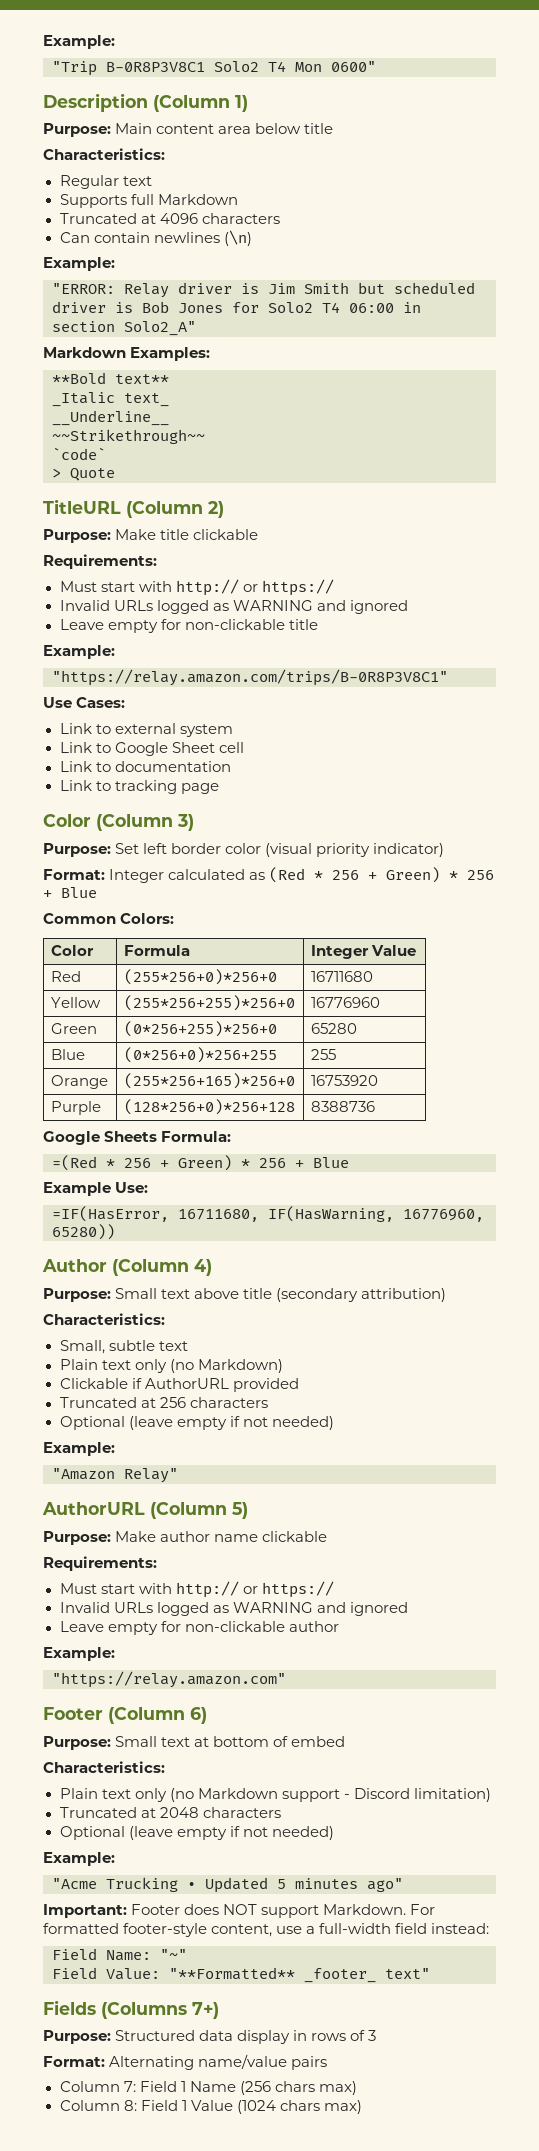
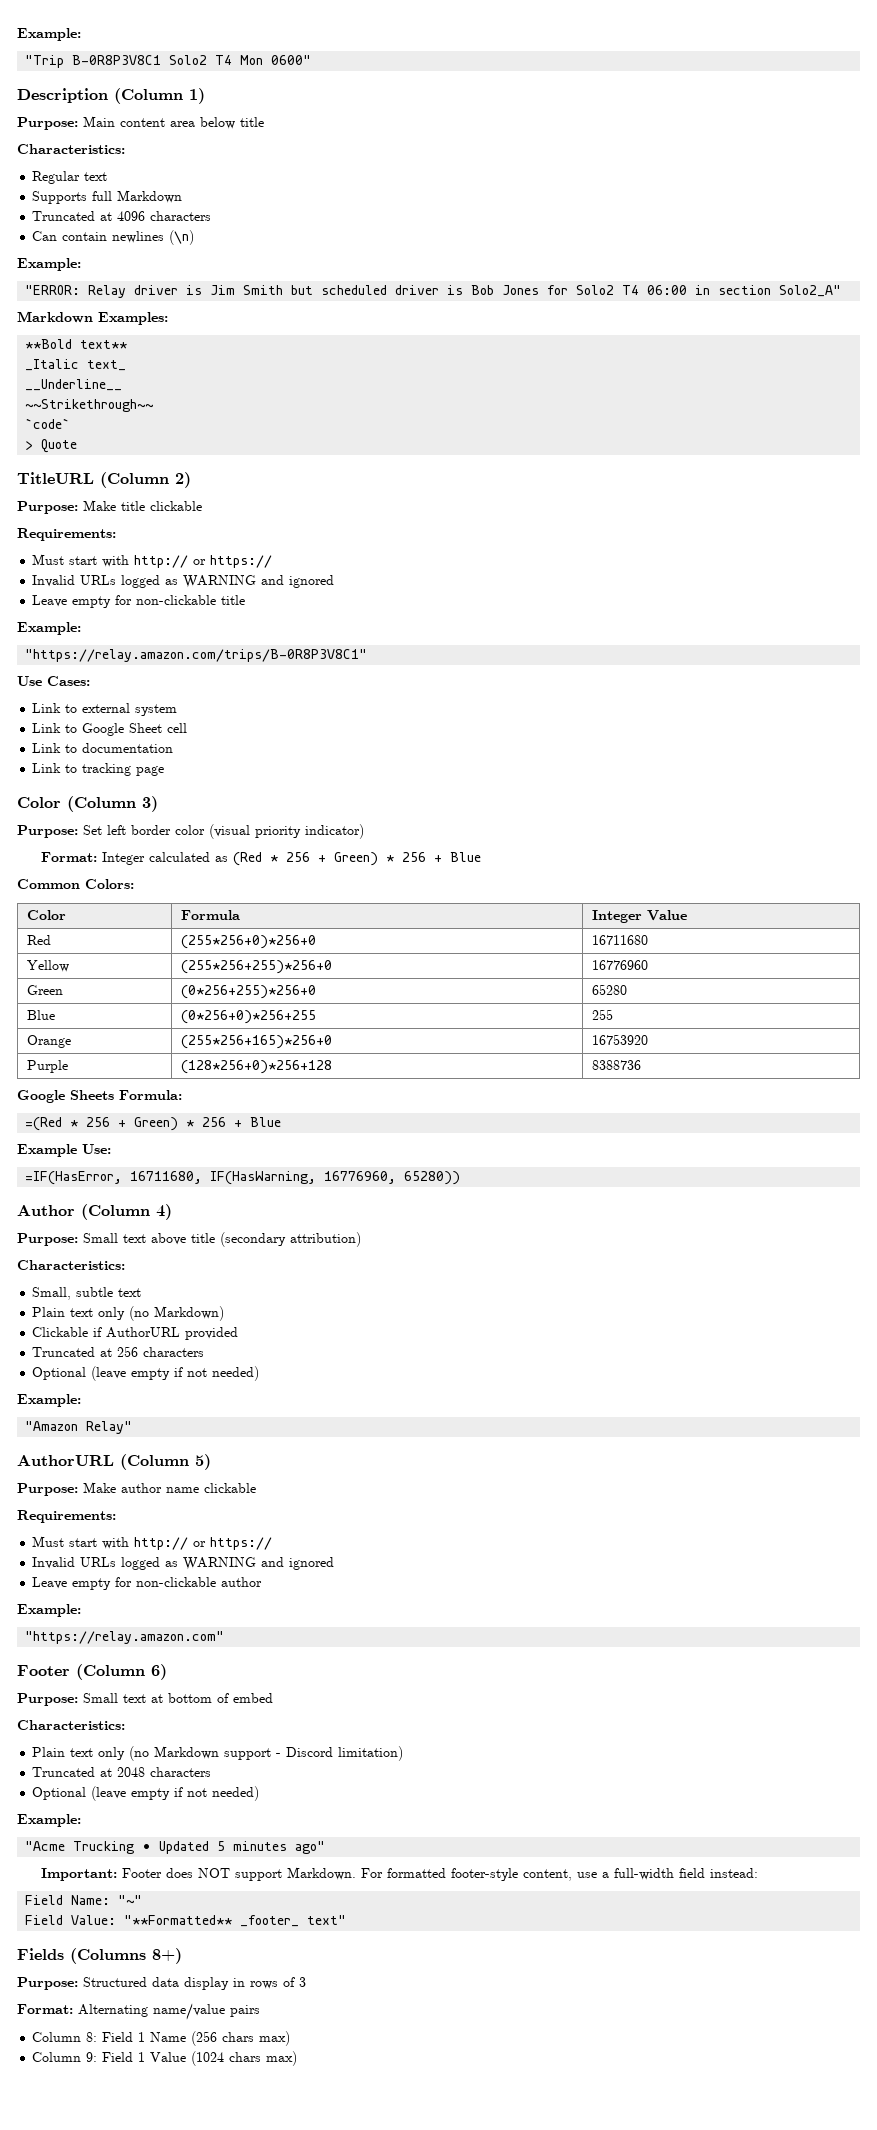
- Fields (Columns 7+)
+ Fields (Columns 8+)
- Column 7: Field 1 Name (256 chars max)
+ Column 8: Field 1 Name (256 chars max)
- Column 8: Field 1 Value (1024 chars max)
+ Column 9: Field 1 Value (1024 chars max)

